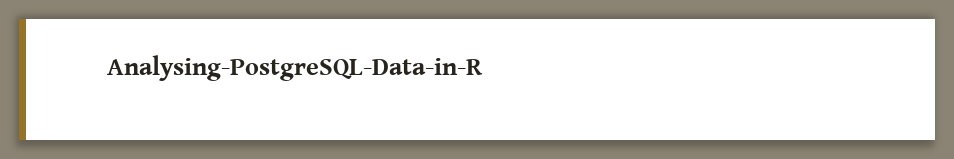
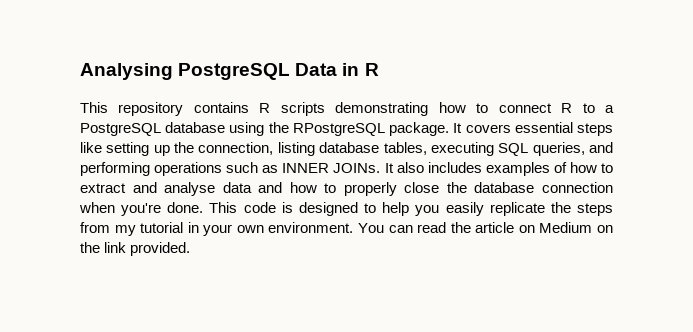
- Analysing-PostgreSQL-Data-in-R
+ Analysing PostgreSQL Data in R
+ This repository contains R scripts demonstrating how to connect R to a PostgreSQL database using the RPostgreSQL package. It covers essential steps like setting up the connection, listing database tables, executing SQL queries, and performing operations such as INNER JOINs. It also includes examples of how to extract and analyse data and how to properly close the database connection when you're done. This code is designed to help you easily replicate the steps from my tutorial in your own environment. You can read the article on Medium on the link provided.

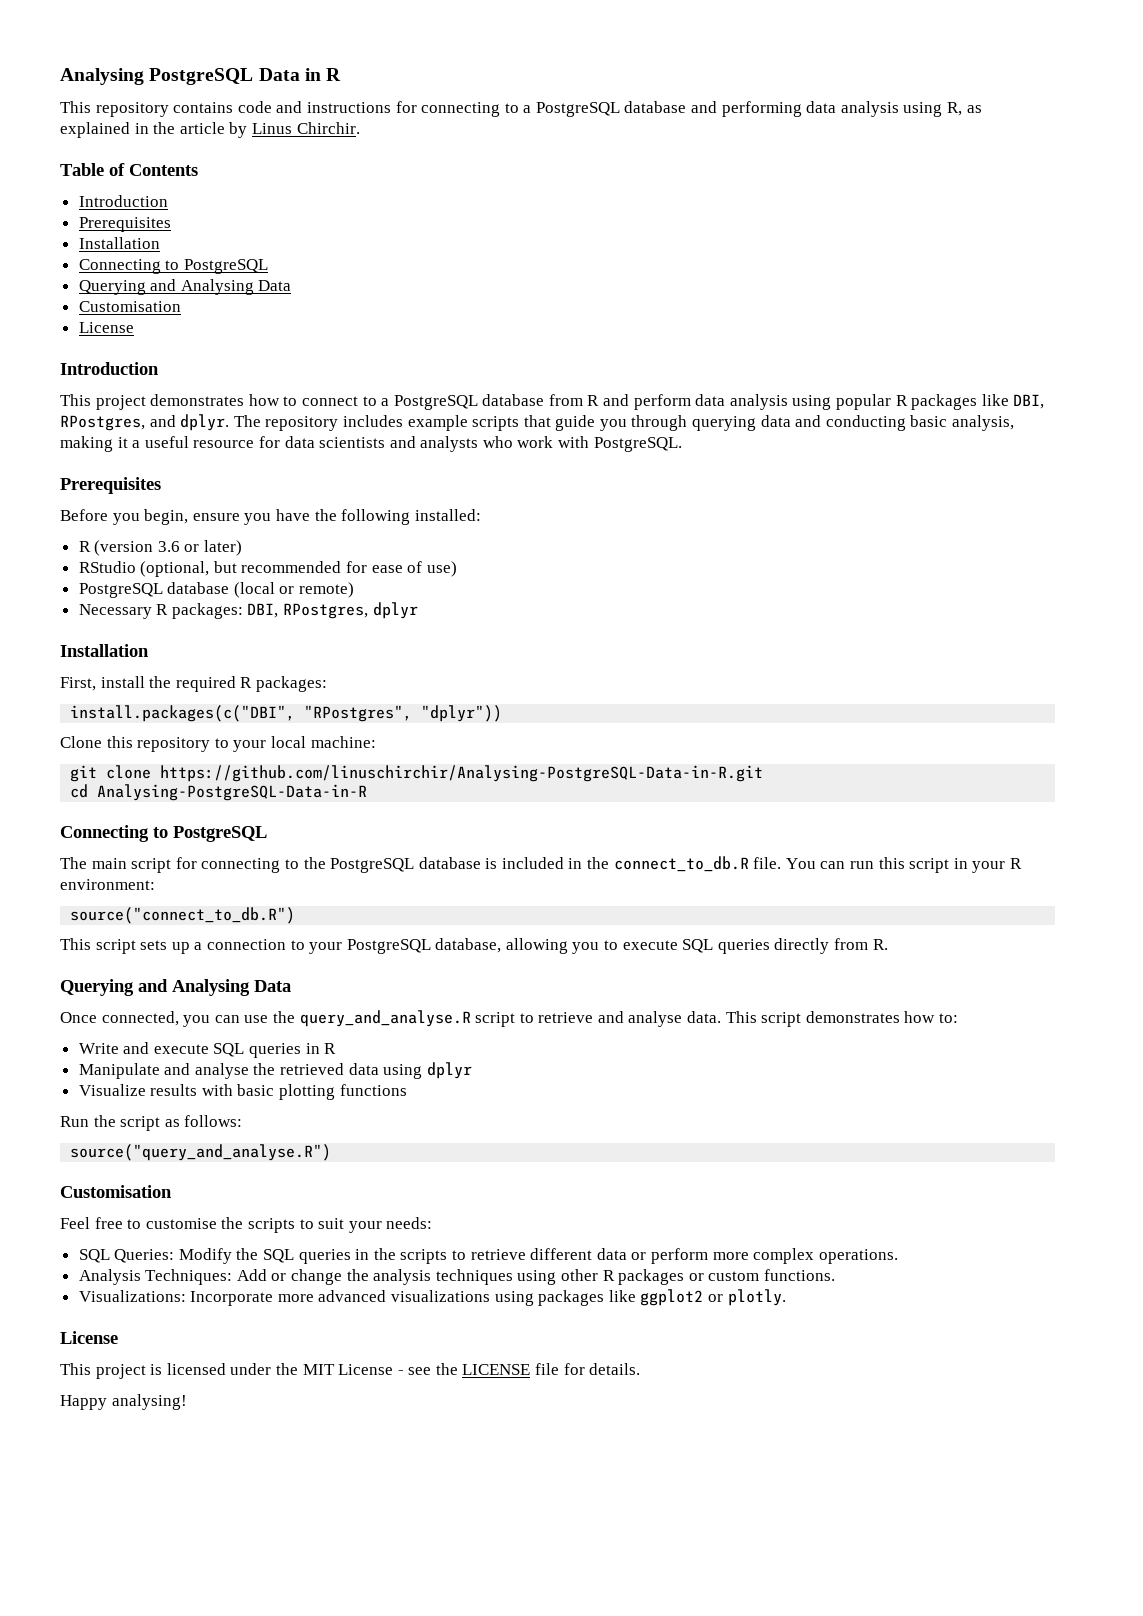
- This repository contains R scripts demonstrating how to connect R to a PostgreSQL database using the RPostgreSQL package. It covers essential steps like setting up the connection, listing database tables, executing SQL queries, and performing operations such as INNER JOINs. It also includes examples of how to extract and analyse data and how to properly close the database connection when you're done. This code is designed to help you easily replicate the steps from my tutorial in your own environment. You can read the article on Medium on the link provided.
+ This repository contains code and instructions for connecting to a PostgreSQL database and performing data analysis using R, as explained in the article by Linus Chirchir.
+ Table of Contents
+ Introduction
+ Prerequisites
+ Installation
+ Connecting to PostgreSQL
+ Querying and Analysing Data
+ Customisation
+ License
+ Introduction
+ This project demonstrates how to connect to a PostgreSQL database from R and perform data analysis using popular R packages like DBI, RPostgres, and dplyr. The repository includes example scripts that guide you through querying data and conducting basic analysis, making it a useful resource for data scientists and analysts who work with PostgreSQL.
+ Prerequisites
+ Before you begin, ensure you have the following installed:
+ R (version 3.6 or later)
+ RStudio (optional, but recommended for ease of use)
+ PostgreSQL database (local or remote)
+ Necessary R packages: DBI, RPostgres, dplyr
+ Installation
+ First, install the required R packages:
+ install.packages(c("DBI", "RPostgres", "dplyr"))
+ Clone this repository to your local machine:
+ git clone https://github.com/linuschirchir/Analysing-PostgreSQL-Data-in-R.git
+ cd Analysing-PostgreSQL-Data-in-R
+ Connecting to PostgreSQL
+ The main script for connecting to the PostgreSQL database is included in the connect_to_db.R file. You can run this script in your R environment:
+ source("connect_to_db.R")
+ This script sets up a connection to your PostgreSQL database, allowing you to execute SQL queries directly from R.
+ Querying and Analysing Data
+ Once connected, you can use the query_and_analyse.R script to retrieve and analyse data. This script demonstrates how to:
+ Write and execute SQL queries in R
+ Manipulate and analyse the retrieved data using dplyr
+ Visualize results with basic plotting functions
+ Run the script as follows:
+ source("query_and_analyse.R")
+ Customisation
+ Feel free to customise the scripts to suit your needs:
+ SQL Queries: Modify the SQL queries in the scripts to retrieve different data or perform more complex operations.
+ Analysis Techniques: Add or change the analysis techniques using other R packages or custom functions.
+ Visualizations: Incorporate more advanced visualizations using packages like ggplot2 or plotly.
+ License
+ This project is licensed under the MIT License - see the LICENSE file for details.
+ Happy analysing!

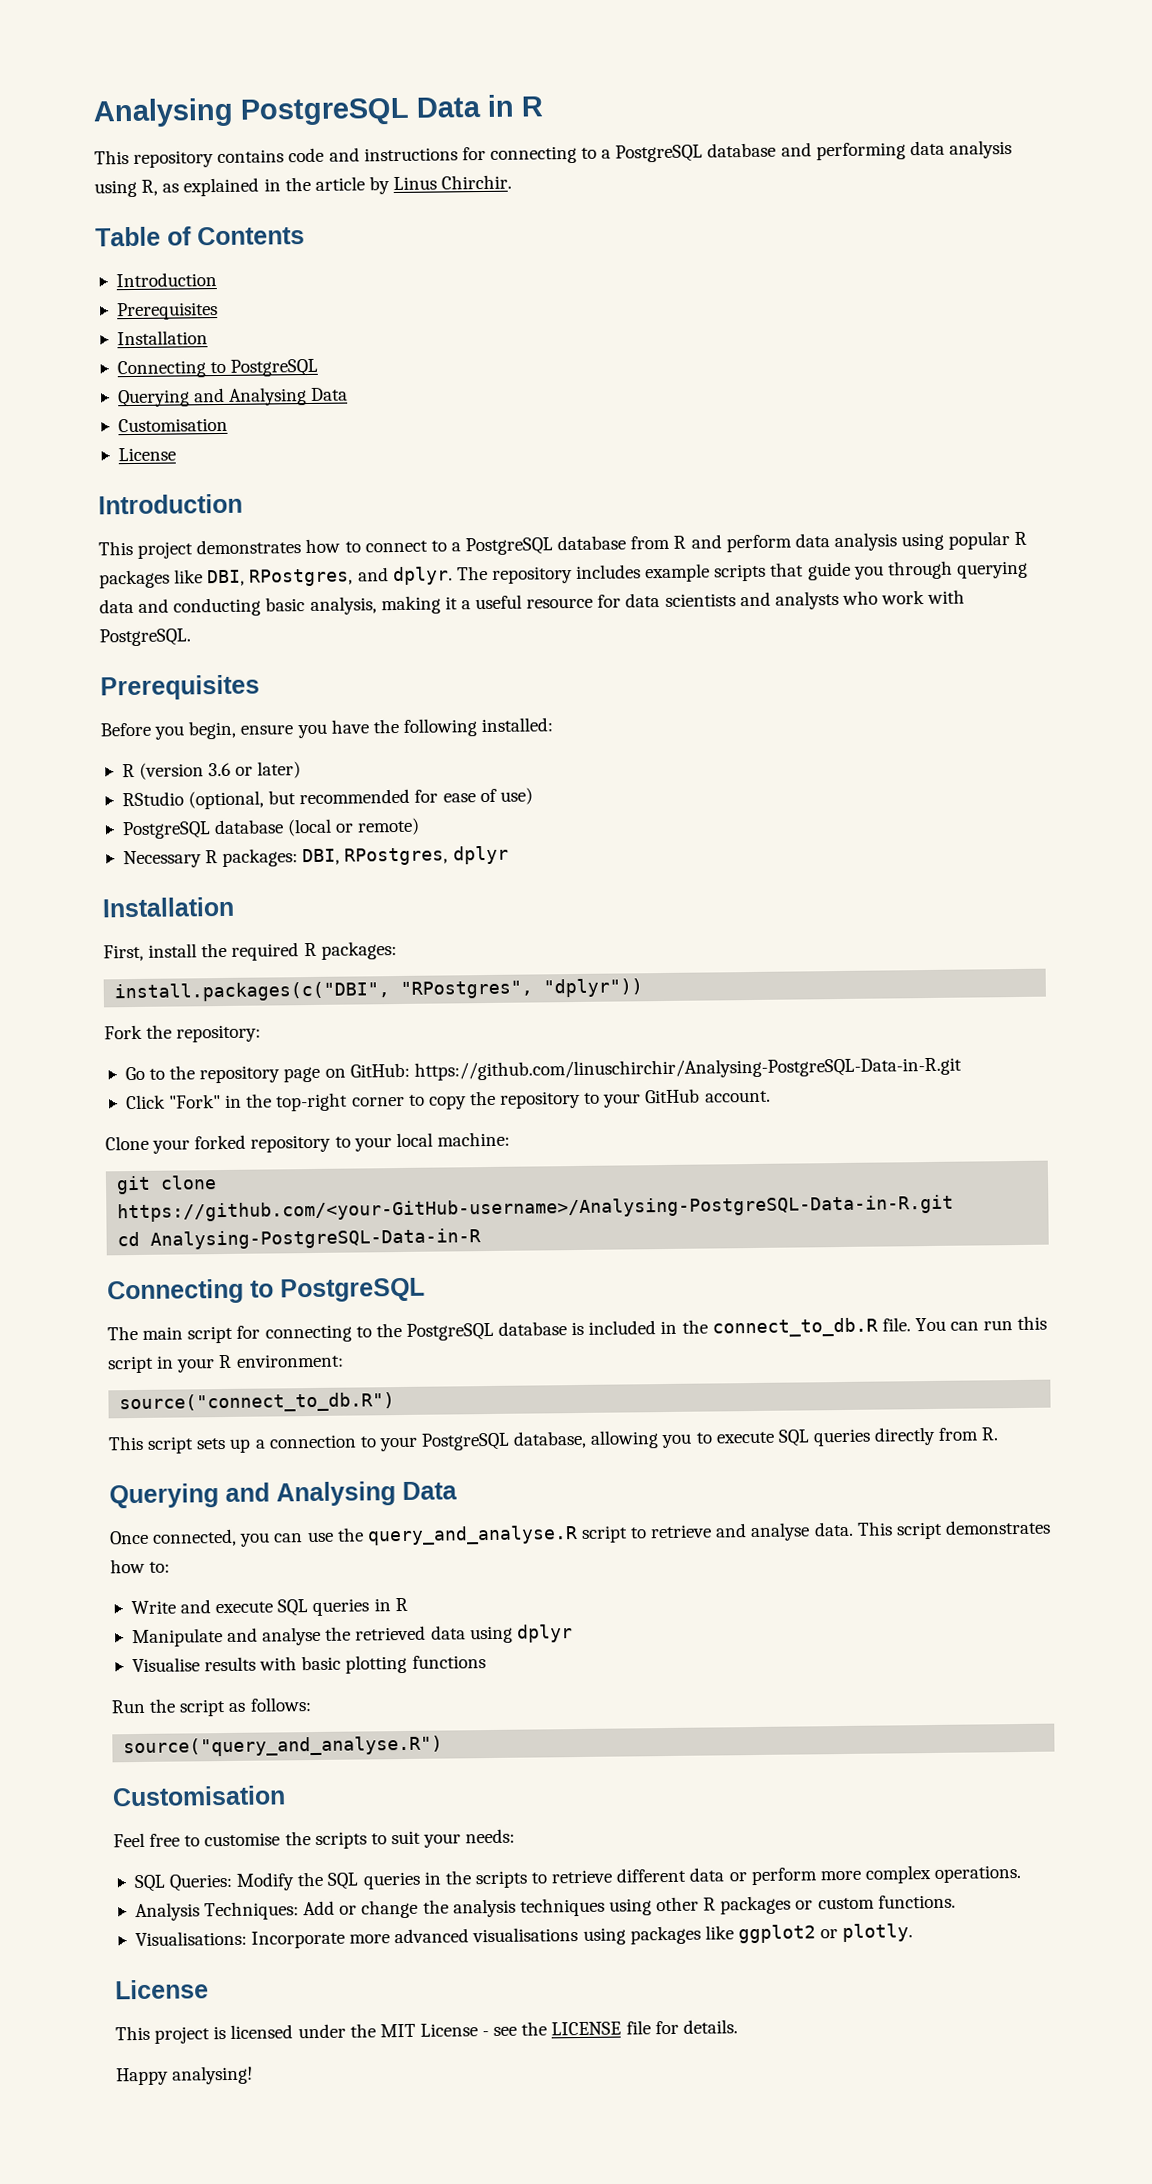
+ Fork the repository:
+ Go to the repository page on GitHub: https://github.com/linuschirchir/Analysing-PostgreSQL-Data-in-R.git
+ Click "Fork" in the top-right corner to copy the repository to your GitHub account.
- Clone this repository to your local machine:
+ Clone your forked repository to your local machine:
- git clone https://github.com/linuschirchir/Analysing-PostgreSQL-Data-in-R.git
+ git clone https://github.com/<your-GitHub-username>/Analysing-PostgreSQL-Data-in-R.git
- Visualize results with basic plotting functions
+ Visualise results with basic plotting functions
- Visualizations: Incorporate more advanced visualizations using packages like ggplot2 or plotly.
+ Visualisations: Incorporate more advanced visualisations using packages like ggplot2 or plotly.

